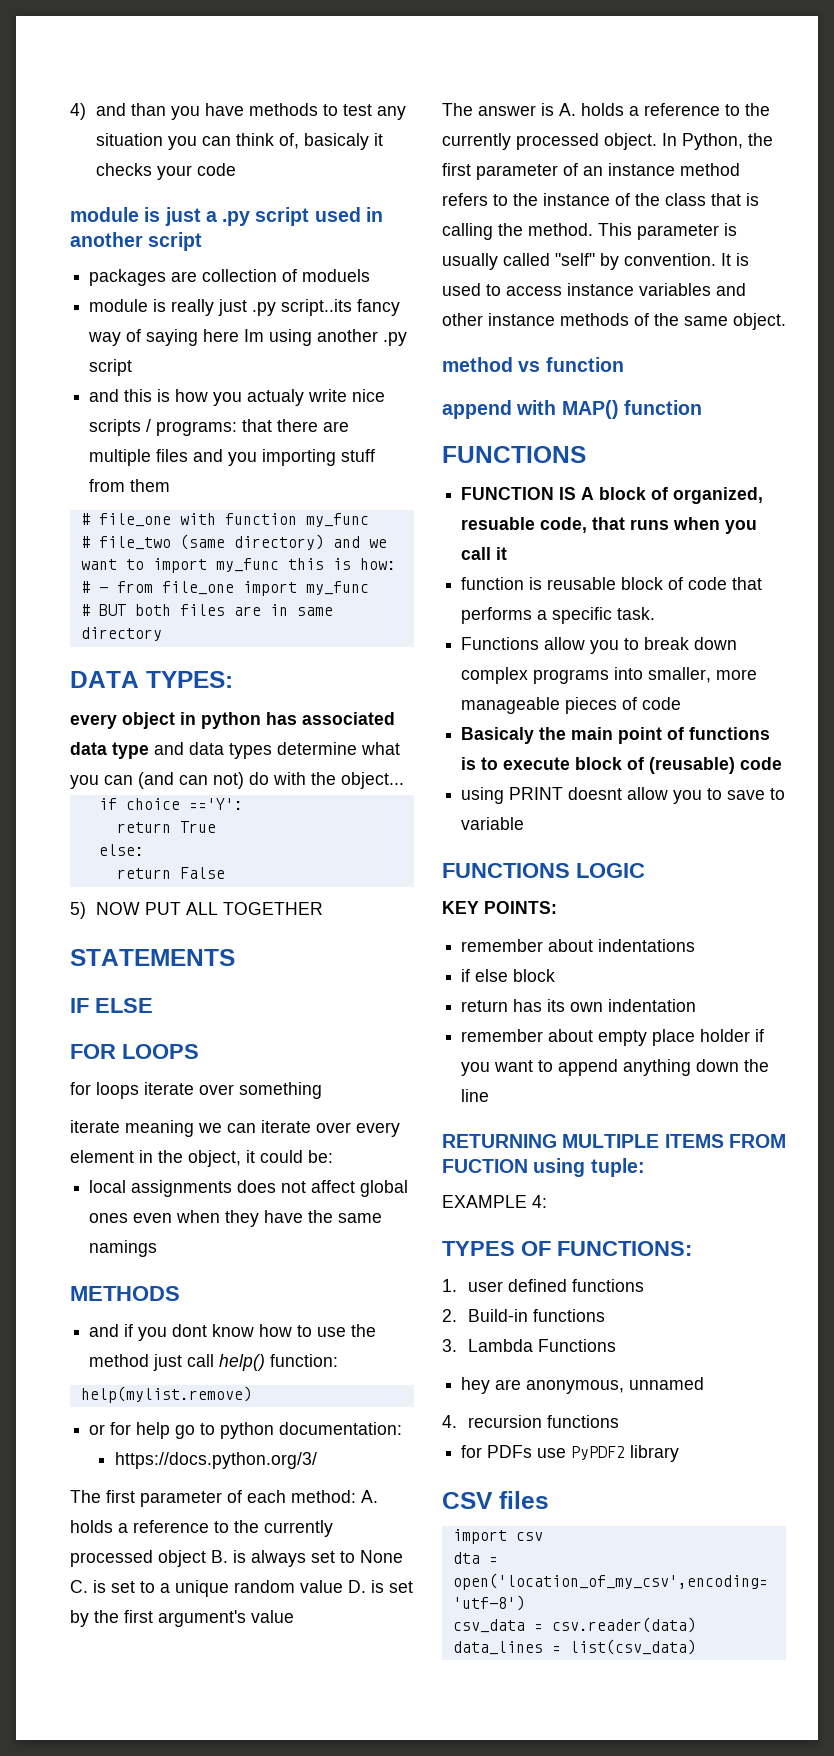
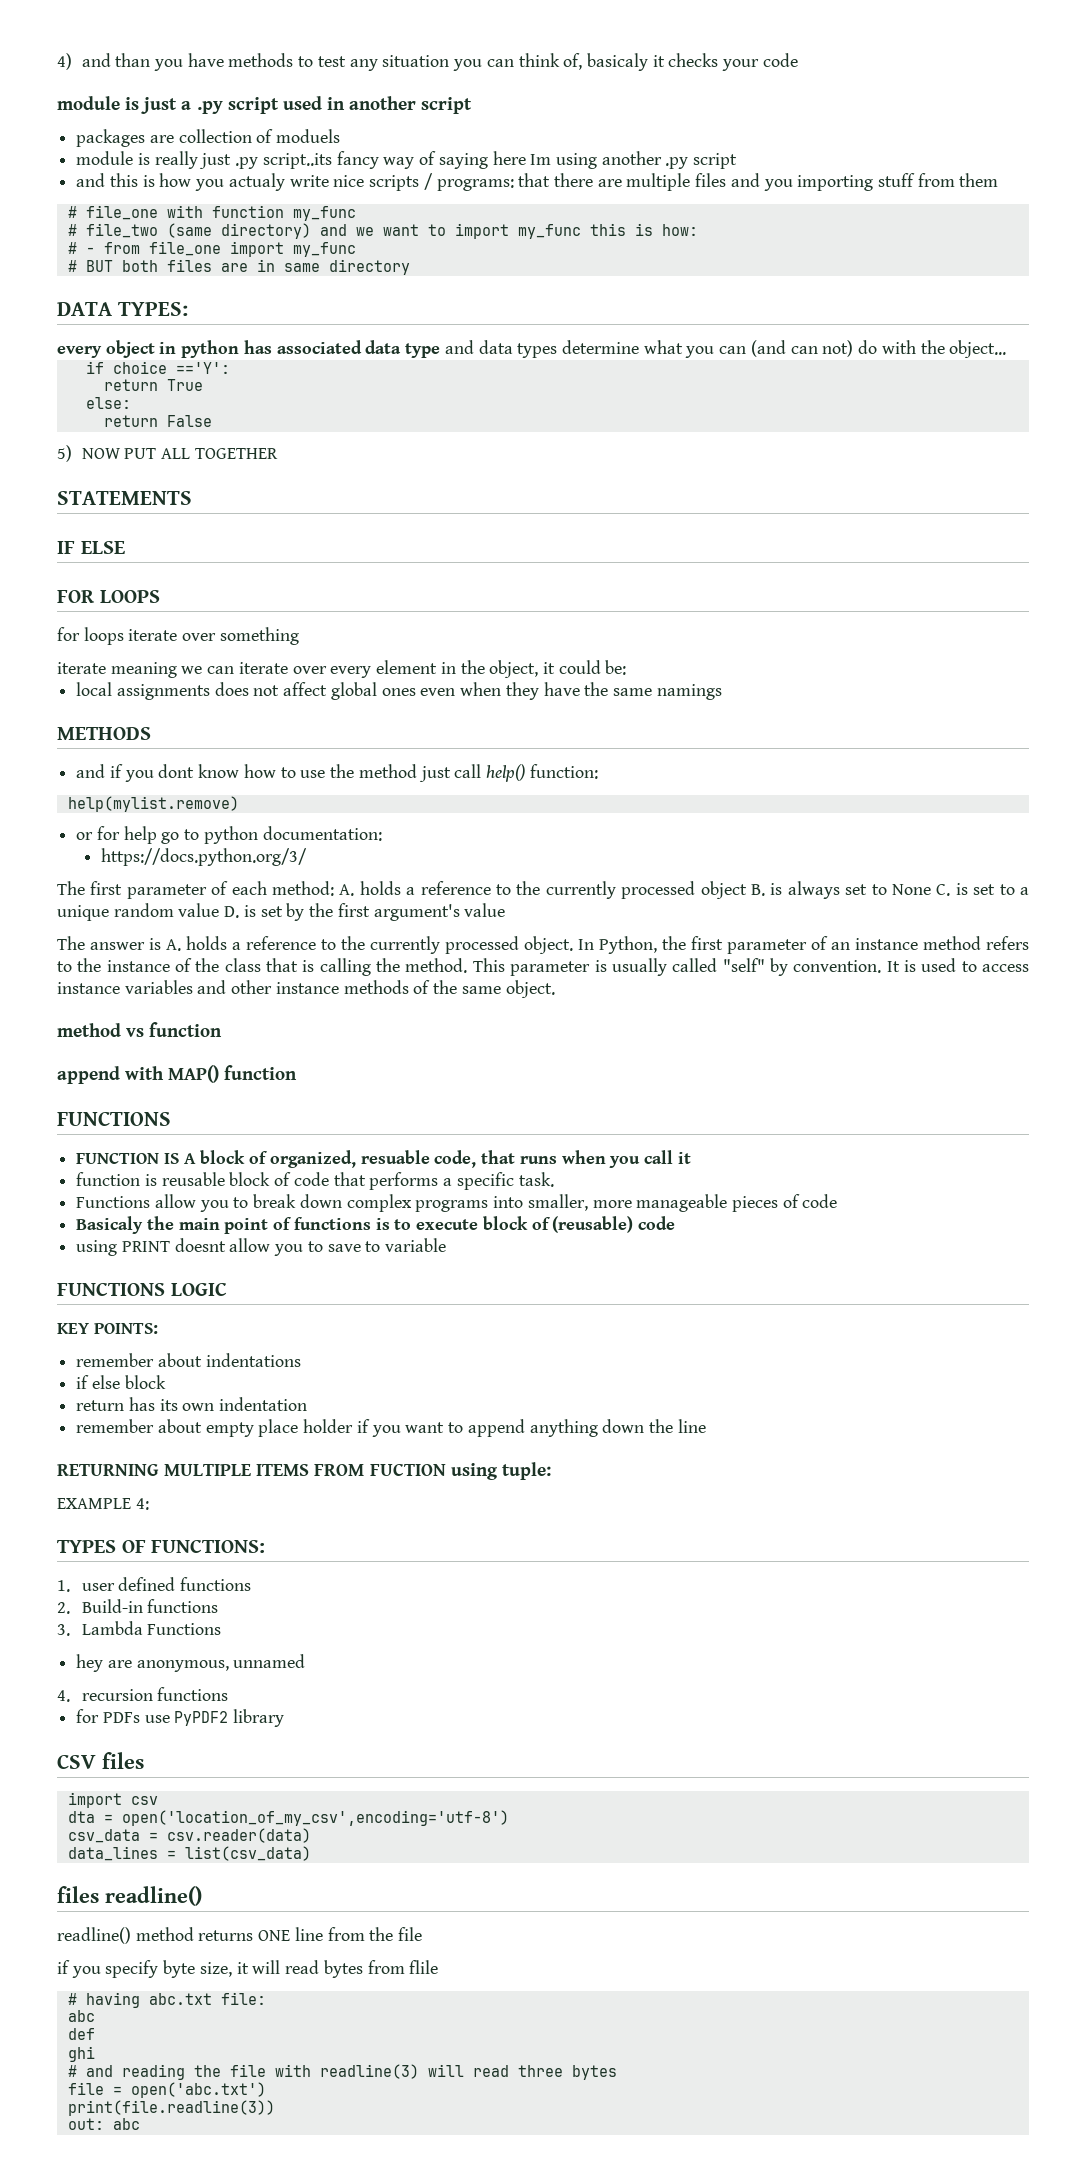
+ files readline()
+ readline() method returns ONE line from the file
+ if you specify byte size, it will read bytes from flile
+ # having abc.txt file:
+ abc
+ def
+ ghi
+ # and reading the file with readline(3) will read three bytes
+ file = open('abc.txt')
+ print(file.readline(3))
+ out: abc

